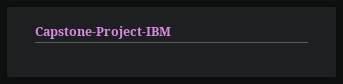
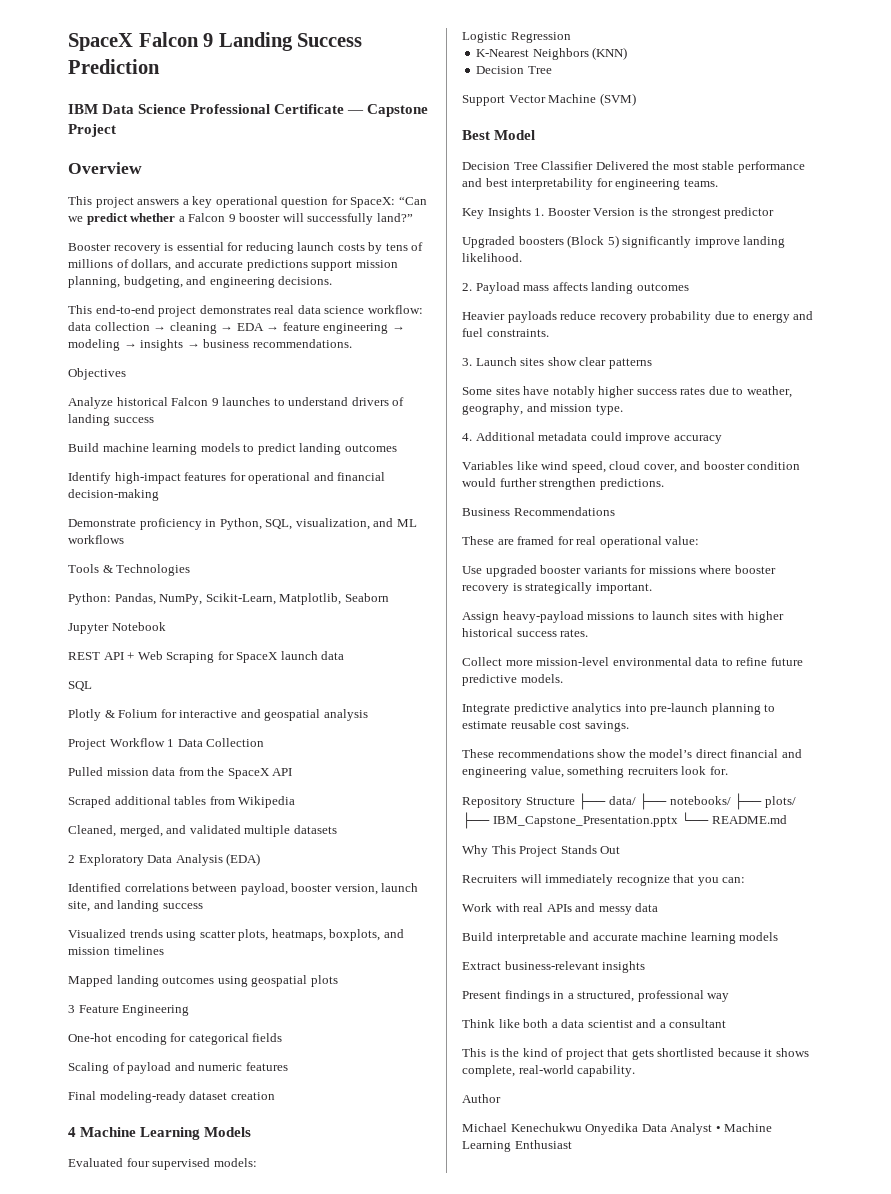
- Capstone-Project-IBM
+ SpaceX Falcon 9 Landing Success Prediction
+ IBM Data Science Professional Certificate — Capstone Project
+ Overview
+ This project answers a key operational question for SpaceX: “Can we predict whether a Falcon 9 booster will successfully land?”
+ Booster recovery is essential for reducing launch costs by tens of millions of dollars, and accurate predictions support mission planning, budgeting, and engineering decisions.
+ This end-to-end project demonstrates real data science workflow: data collection → cleaning → EDA → feature engineering → modeling → insights → business recommendations.
+ Objectives
+ Analyze historical Falcon 9 launches to understand drivers of landing success
+ Build machine learning models to predict landing outcomes
+ Identify high-impact features for operational and financial decision-making
+ Demonstrate proficiency in Python, SQL, visualization, and ML workflows
+ Tools & Technologies
+ Python: Pandas, NumPy, Scikit-Learn, Matplotlib, Seaborn
+ Jupyter Notebook
+ REST API + Web Scraping for SpaceX launch data
+ SQL
+ Plotly & Folium for interactive and geospatial analysis
+ Project Workflow 1 Data Collection
+ Pulled mission data from the SpaceX API
+ Scraped additional tables from Wikipedia
+ Cleaned, merged, and validated multiple datasets
+ 2 Exploratory Data Analysis (EDA)
+ Identified correlations between payload, booster version, launch site, and landing success
+ Visualized trends using scatter plots, heatmaps, boxplots, and mission timelines
+ Mapped landing outcomes using geospatial plots
+ 3 Feature Engineering
+ One-hot encoding for categorical fields
+ Scaling of payload and numeric features
+ Final modeling-ready dataset creation
+ 4 Machine Learning Models
+ Evaluated four supervised models:
+ Logistic Regression
+ K-Nearest Neighbors (KNN)
+ Decision Tree
+ Support Vector Machine (SVM)
+ Best Model
+ Decision Tree Classifier Delivered the most stable performance and best interpretability for engineering teams.
+ Key Insights 1. Booster Version is the strongest predictor
+ Upgraded boosters (Block 5) significantly improve landing likelihood.
+ 2. Payload mass affects landing outcomes
+ Heavier payloads reduce recovery probability due to energy and fuel constraints.
+ 3. Launch sites show clear patterns
+ Some sites have notably higher success rates due to weather, geography, and mission type.
+ 4. Additional metadata could improve accuracy
+ Variables like wind speed, cloud cover, and booster condition would further strengthen predictions.
+ Business Recommendations
+ These are framed for real operational value:
+ Use upgraded booster variants for missions where booster recovery is strategically important.
+ Assign heavy-payload missions to launch sites with higher historical success rates.
+ Collect more mission-level environmental data to refine future predictive models.
+ Integrate predictive analytics into pre-launch planning to estimate reusable cost savings.
+ These recommendations show the model’s direct financial and engineering value, something recruiters look for.
+ Repository Structure ├── data/ ├── notebooks/ ├── plots/ ├── IBM_Capstone_Presentation.pptx └── README.md
+ Why This Project Stands Out
+ Recruiters will immediately recognize that you can:
+ Work with real APIs and messy data
+ Build interpretable and accurate machine learning models
+ Extract business-relevant insights
+ Present findings in a structured, professional way
+ Think like both a data scientist and a consultant
+ This is the kind of project that gets shortlisted because it shows complete, real-world capability.
+ Author
+ Michael Kenechukwu Onyedika Data Analyst • Machine Learning Enthusiast

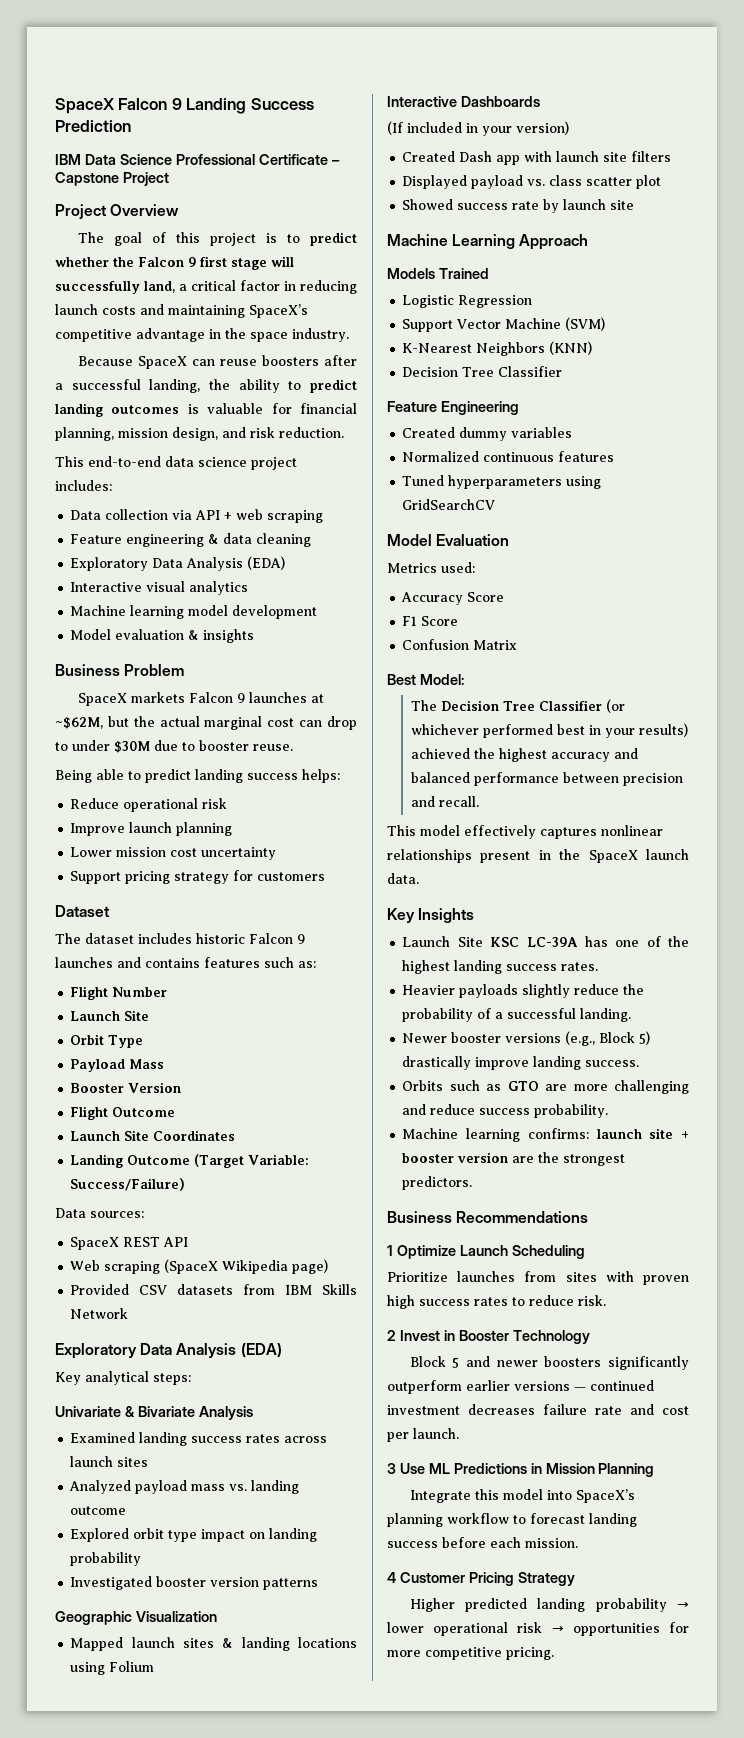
- IBM Data Science Professional Certificate — Capstone Project
+ IBM Data Science Professional Certificate – Capstone Project
- Overview
+ Project Overview
- This project answers a key operational question for SpaceX: “Can we predict whether a Falcon 9 booster will successfully land?”
- Booster recovery is essential for reducing launch costs by tens of millions of dollars, and accurate predictions support mission planning, budgeting, and engineering decisions.
- This end-to-end project demonstrates real data science workflow: data collection → cleaning → EDA → feature engineering → modeling → insights → business recommendations.
- Objectives
- Analyze historical Falcon 9 launches to understand drivers of landing success
- Build machine learning models to predict landing outcomes
- Identify high-impact features for operational and financial decision-making
- Demonstrate proficiency in Python, SQL, visualization, and ML workflows
- Tools & Technologies
- Python: Pandas, NumPy, Scikit-Learn, Matplotlib, Seaborn
- Jupyter Notebook
- REST API + Web Scraping for SpaceX launch data
- SQL
- Plotly & Folium for interactive and geospatial analysis
- Project Workflow 1 Data Collection
- Pulled mission data from the SpaceX API
- Scraped additional tables from Wikipedia
- Cleaned, merged, and validated multiple datasets
- 2 Exploratory Data Analysis (EDA)
- Identified correlations between payload, booster version, launch site, and landing success
- Visualized trends using scatter plots, heatmaps, boxplots, and mission timelines
- Mapped landing outcomes using geospatial plots
- 3 Feature Engineering
- One-hot encoding for categorical fields
- Scaling of payload and numeric features
- Final modeling-ready dataset creation
- 4 Machine Learning Models
- Evaluated four supervised models:
+ The goal of this project is to predict whether the Falcon 9 first stage will successfully land, a critical factor in reducing launch costs and maintaining SpaceX’s competitive advantage in the space industry.
+ Because SpaceX can reuse boosters after a successful landing, the ability to predict landing outcomes is valuable for financial planning, mission design, and risk reduction.
+ This end-to-end data science project includes:
+ Data collection via API + web scraping
+ Feature engineering & data cleaning
+ Exploratory Data Analysis (EDA)
+ Interactive visual analytics
+ Machine learning model development
+ Model evaluation & insights
+ Business Problem
+ SpaceX markets Falcon 9 launches at ~$62M, but the actual marginal cost can drop to under $30M due to booster reuse.
+ Being able to predict landing success helps:
+ Reduce operational risk
+ Improve launch planning
+ Lower mission cost uncertainty
+ Support pricing strategy for customers
+ Dataset
+ The dataset includes historic Falcon 9 launches and contains features such as:
+ Flight Number
+ Launch Site
+ Orbit Type
+ Payload Mass
+ Booster Version
+ Flight Outcome
+ Launch Site Coordinates
+ Landing Outcome (Target Variable: Success/Failure)
+ Data sources:
+ SpaceX REST API
+ Web scraping (SpaceX Wikipedia page)
+ Provided CSV datasets from IBM Skills Network
+ Exploratory Data Analysis (EDA)
+ Key analytical steps:
+ Univariate & Bivariate Analysis
+ Examined landing success rates across launch sites
+ Analyzed payload mass vs. landing outcome
+ Explored orbit type impact on landing probability
+ Investigated booster version patterns
+ Geographic Visualization
+ Mapped launch sites & landing locations using Folium
+ Interactive Dashboards
+ (If included in your version)
+ Created Dash app with launch site filters
+ Displayed payload vs. class scatter plot
+ Showed success rate by launch site
+ Machine Learning Approach
+ Models Trained
  Logistic Regression
+ Support Vector Machine (SVM)
  K-Nearest Neighbors (KNN)
- Decision Tree
- Support Vector Machine (SVM)
+ Decision Tree Classifier
+ Feature Engineering
+ Created dummy variables
+ Normalized continuous features
+ Tuned hyperparameters using GridSearchCV
+ Model Evaluation
+ Metrics used:
+ Accuracy Score
+ F1 Score
+ Confusion Matrix
- Best Model
- Decision Tree Classifier Delivered the most stable performance and best interpretability for engineering teams.
- Key Insights 1. Booster Version is the strongest predictor
- Upgraded boosters (Block 5) significantly improve landing likelihood.
- 2. Payload mass affects landing outcomes
- Heavier payloads reduce recovery probability due to energy and fuel constraints.
- 3. Launch sites show clear patterns
- Some sites have notably higher success rates due to weather, geography, and mission type.
- 4. Additional metadata could improve accuracy
- Variables like wind speed, cloud cover, and booster condition would further strengthen predictions.
+ Best Model:
+ The Decision Tree Classifier (or whichever performed best in your results) achieved the highest accuracy and balanced performance between precision and recall.
+ This model effectively captures nonlinear relationships present in the SpaceX launch data.
+ Key Insights
+ Launch Site KSC LC-39A has one of the highest landing success rates.
+ Heavier payloads slightly reduce the probability of a successful landing.
+ Newer booster versions (e.g., Block 5) drastically improve landing success.
+ Orbits such as GTO are more challenging and reduce success probability.
+ Machine learning confirms: launch site + booster version are the strongest predictors.
  Business Recommendations
- These are framed for real operational value:
- Use upgraded booster variants for missions where booster recovery is strategically important.
- Assign heavy-payload missions to launch sites with higher historical success rates.
- Collect more mission-level environmental data to refine future predictive models.
- Integrate predictive analytics into pre-launch planning to estimate reusable cost savings.
- These recommendations show the model’s direct financial and engineering value, something recruiters look for.
- Repository Structure ├── data/ ├── notebooks/ ├── plots/ ├── IBM_Capstone_Presentation.pptx └── README.md
- Why This Project Stands Out
- Recruiters will immediately recognize that you can:
- Work with real APIs and messy data
- Build interpretable and accurate machine learning models
- Extract business-relevant insights
- Present findings in a structured, professional way
- Think like both a data scientist and a consultant
- This is the kind of project that gets shortlisted because it shows complete, real-world capability.
- Author
- Michael Kenechukwu Onyedika Data Analyst • Machine Learning Enthusiast
+ 1 Optimize Launch Scheduling
+ Prioritize launches from sites with proven high success rates to reduce risk.
+ 2 Invest in Booster Technology
+ Block 5 and newer boosters significantly outperform earlier versions — continued investment decreases failure rate and cost per launch.
+ 3 Use ML Predictions in Mission Planning
+ Integrate this model into SpaceX’s planning workflow to forecast landing success before each mission.
+ 4 Customer Pricing Strategy
+ Higher predicted landing probability → lower operational risk → opportunities for more competitive pricing.

